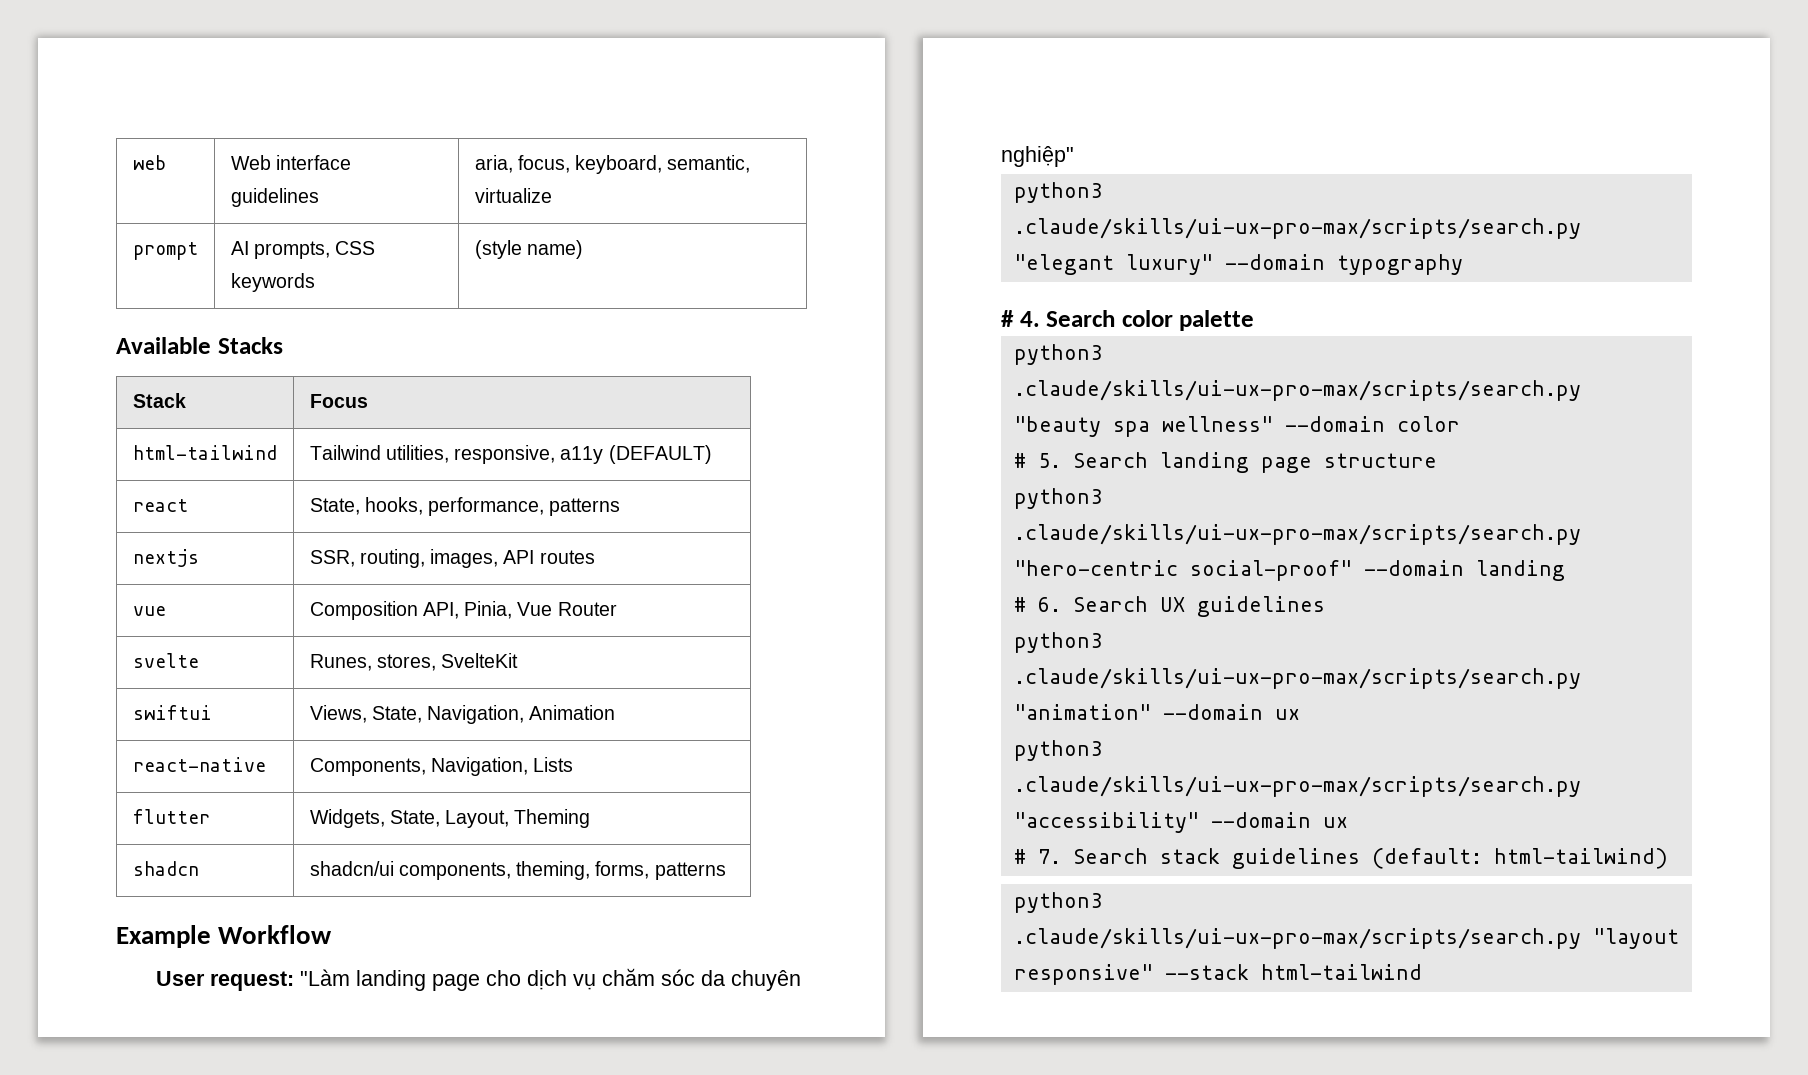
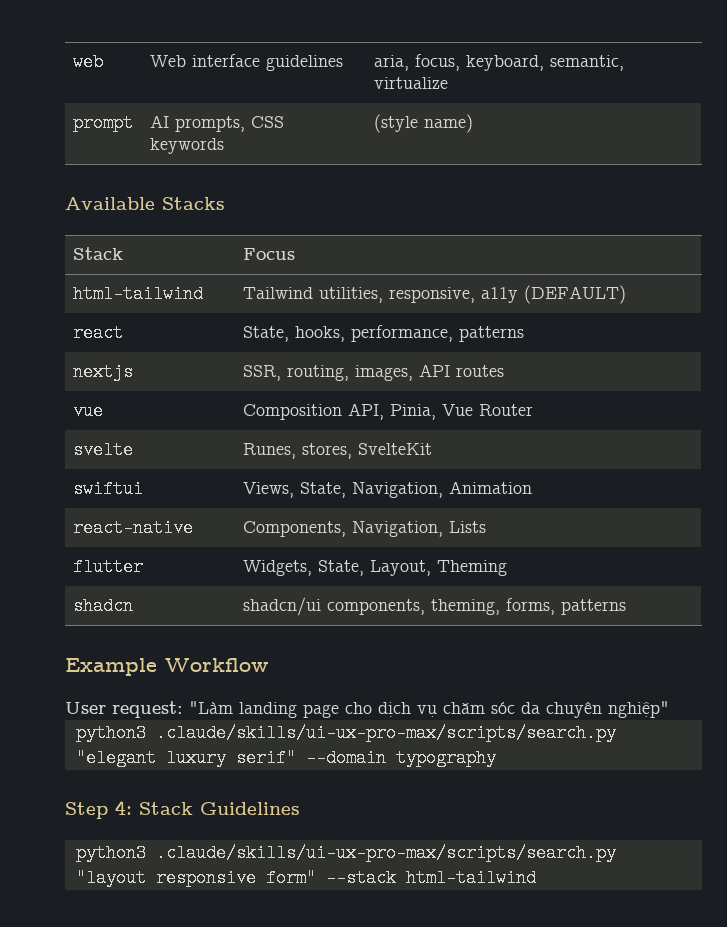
- python3 .claude/skills/ui-ux-pro-max/scripts/search.py "elegant luxury" --domain typography
+ python3 .claude/skills/ui-ux-pro-max/scripts/search.py "elegant luxury serif" --domain typography
- # 4. Search color palette
- python3 .claude/skills/ui-ux-pro-max/scripts/search.py "beauty spa wellness" --domain color
- # 5. Search landing page structure
- python3 .claude/skills/ui-ux-pro-max/scripts/search.py "hero-centric social-proof" --domain landing
- # 6. Search UX guidelines
- python3 .claude/skills/ui-ux-pro-max/scripts/search.py "animation" --domain ux
- python3 .claude/skills/ui-ux-pro-max/scripts/search.py "accessibility" --domain ux
- # 7. Search stack guidelines (default: html-tailwind)
+ Step 4: Stack Guidelines
- python3 .claude/skills/ui-ux-pro-max/scripts/search.py "layout responsive" --stack html-tailwind
+ python3 .claude/skills/ui-ux-pro-max/scripts/search.py "layout responsive form" --stack html-tailwind

